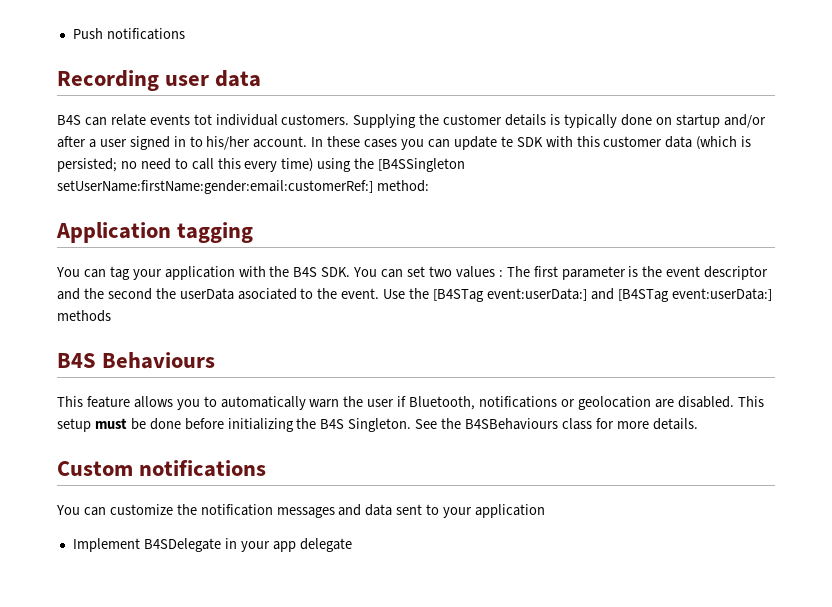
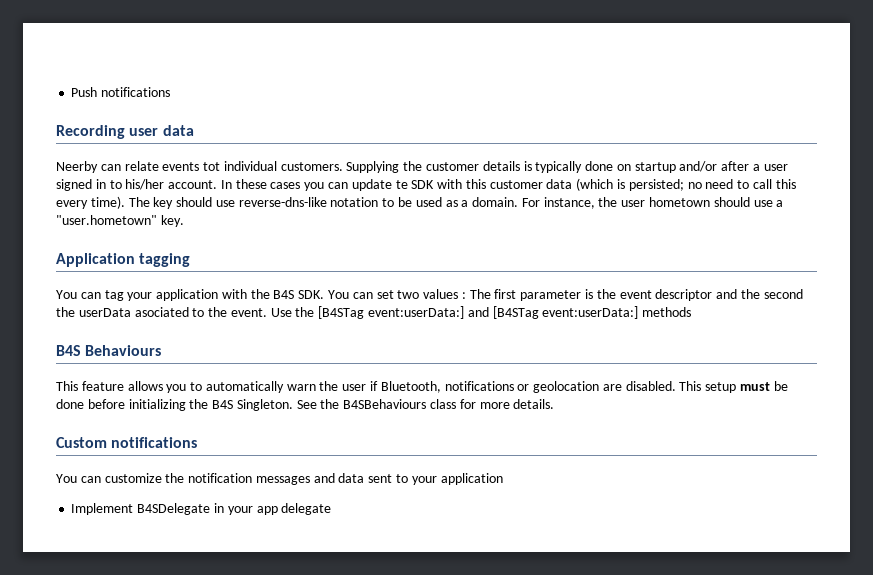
- B4S can relate events tot individual customers.
+ Neerby can relate events tot individual customers.
- In these cases you can update te SDK with this customer data (which is persisted; no need to call this every time) using the [B4SSingleton setUserName:firstName:gender:email:customerRef:] method:
+ In these cases you can update te SDK with this customer data (which is persisted; no need to call this every time). The key should use reverse-dns-like notation to be used as a domain. For instance, the user hometown should use a "user.hometown" key.

